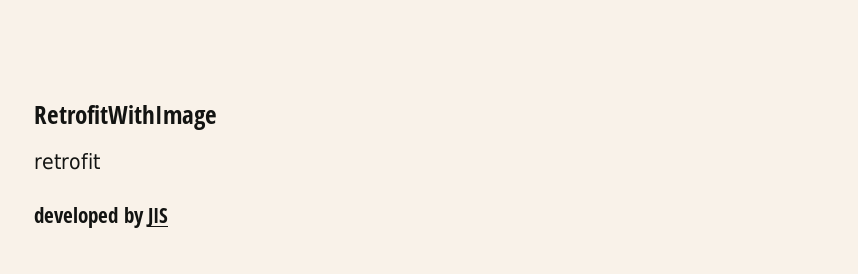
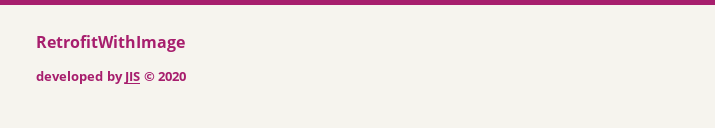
- retrofit
- developed by JIS
+ developed by JIS © 2020

